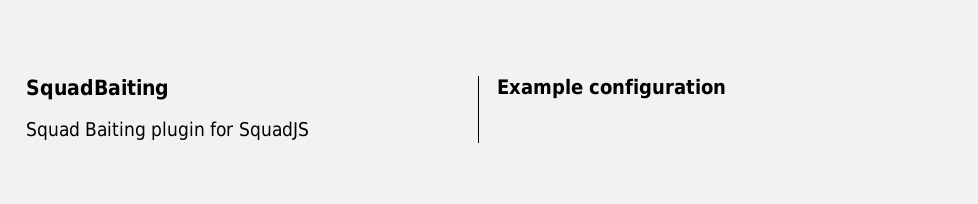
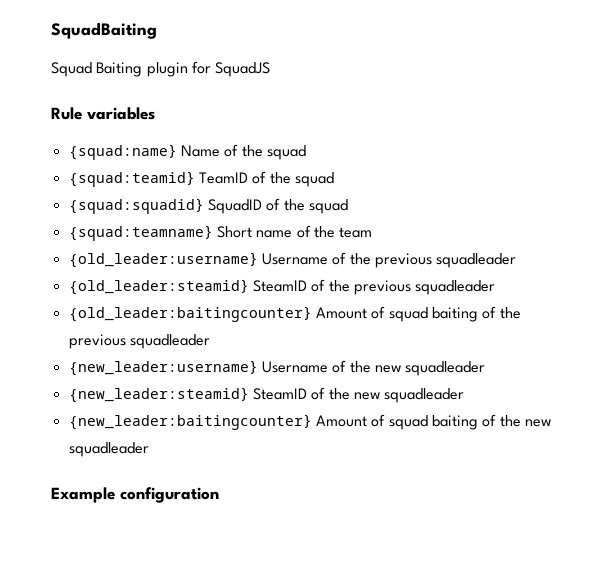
+ Rule variables
+ {squad:name} Name of the squad
+ {squad:teamid} TeamID of the squad
+ {squad:squadid} SquadID of the squad
+ {squad:teamname} Short name of the team
+ {old_leader:username} Username of the previous squadleader
+ {old_leader:steamid} SteamID of the previous squadleader
+ {old_leader:baitingcounter} Amount of squad baiting of the previous squadleader
+ {new_leader:username} Username of the new squadleader
+ {new_leader:steamid} SteamID of the new squadleader
+ {new_leader:baitingcounter} Amount of squad baiting of the new squadleader

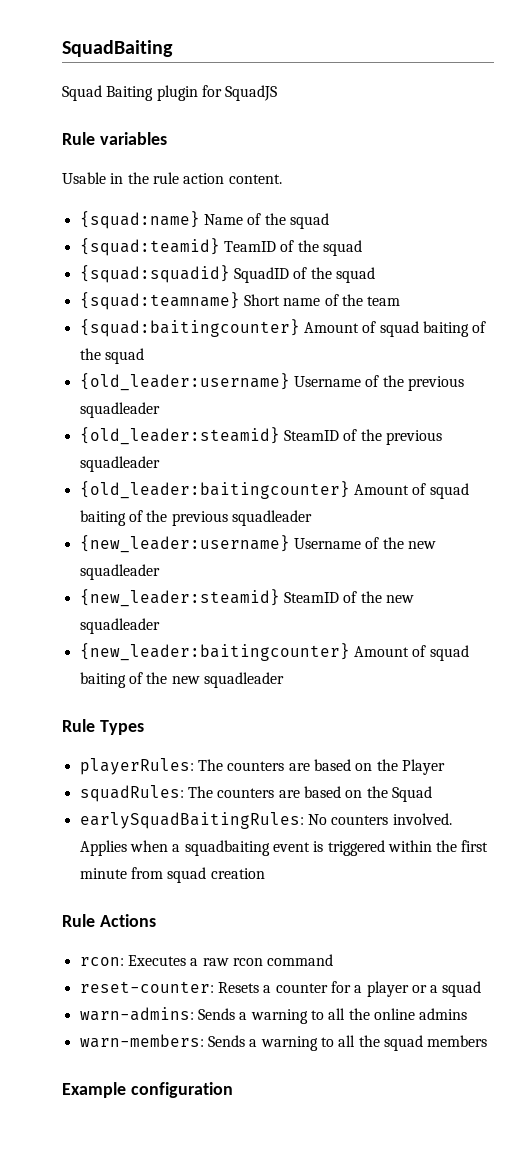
+ Usable in the rule action content.
+ {squad:baitingcounter} Amount of squad baiting of the squad
+ Rule Types
+ playerRules: The counters are based on the Player
+ squadRules: The counters are based on the Squad
+ earlySquadBaitingRules: No counters involved. Applies when a squadbaiting event is triggered within the first minute from squad creation
+ Rule Actions
+ rcon: Executes a raw rcon command
+ reset-counter: Resets a counter for a player or a squad
+ warn-admins: Sends a warning to all the online admins
+ warn-members: Sends a warning to all the squad members

